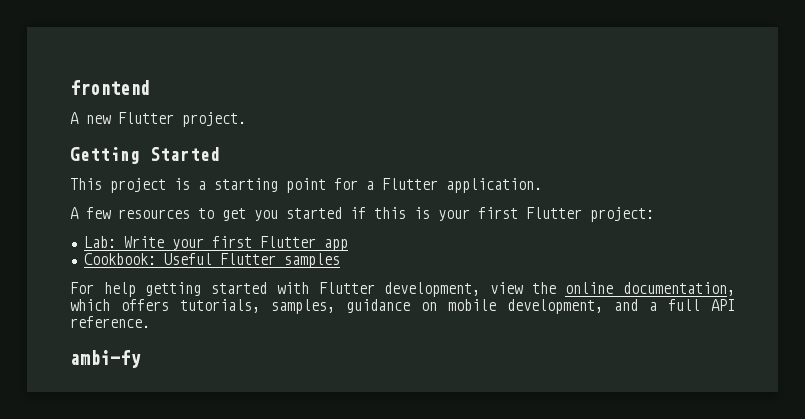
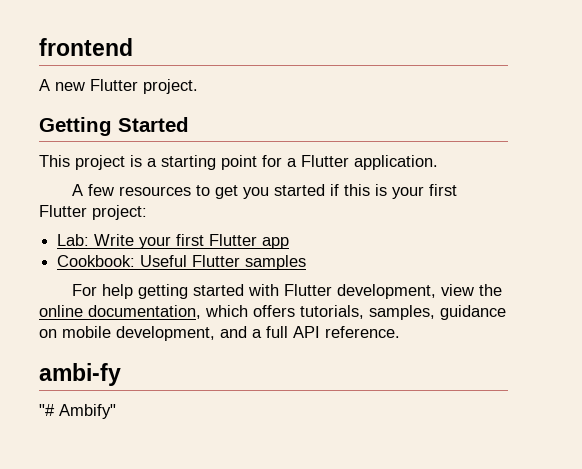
+ "# Ambify"

